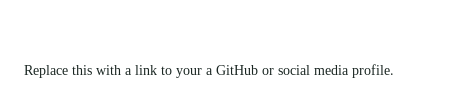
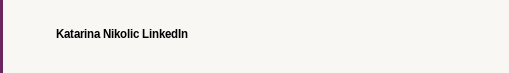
- Replace this with a link to your a GitHub or social media profile.
+ Katarina Nikolic LinkedIn

